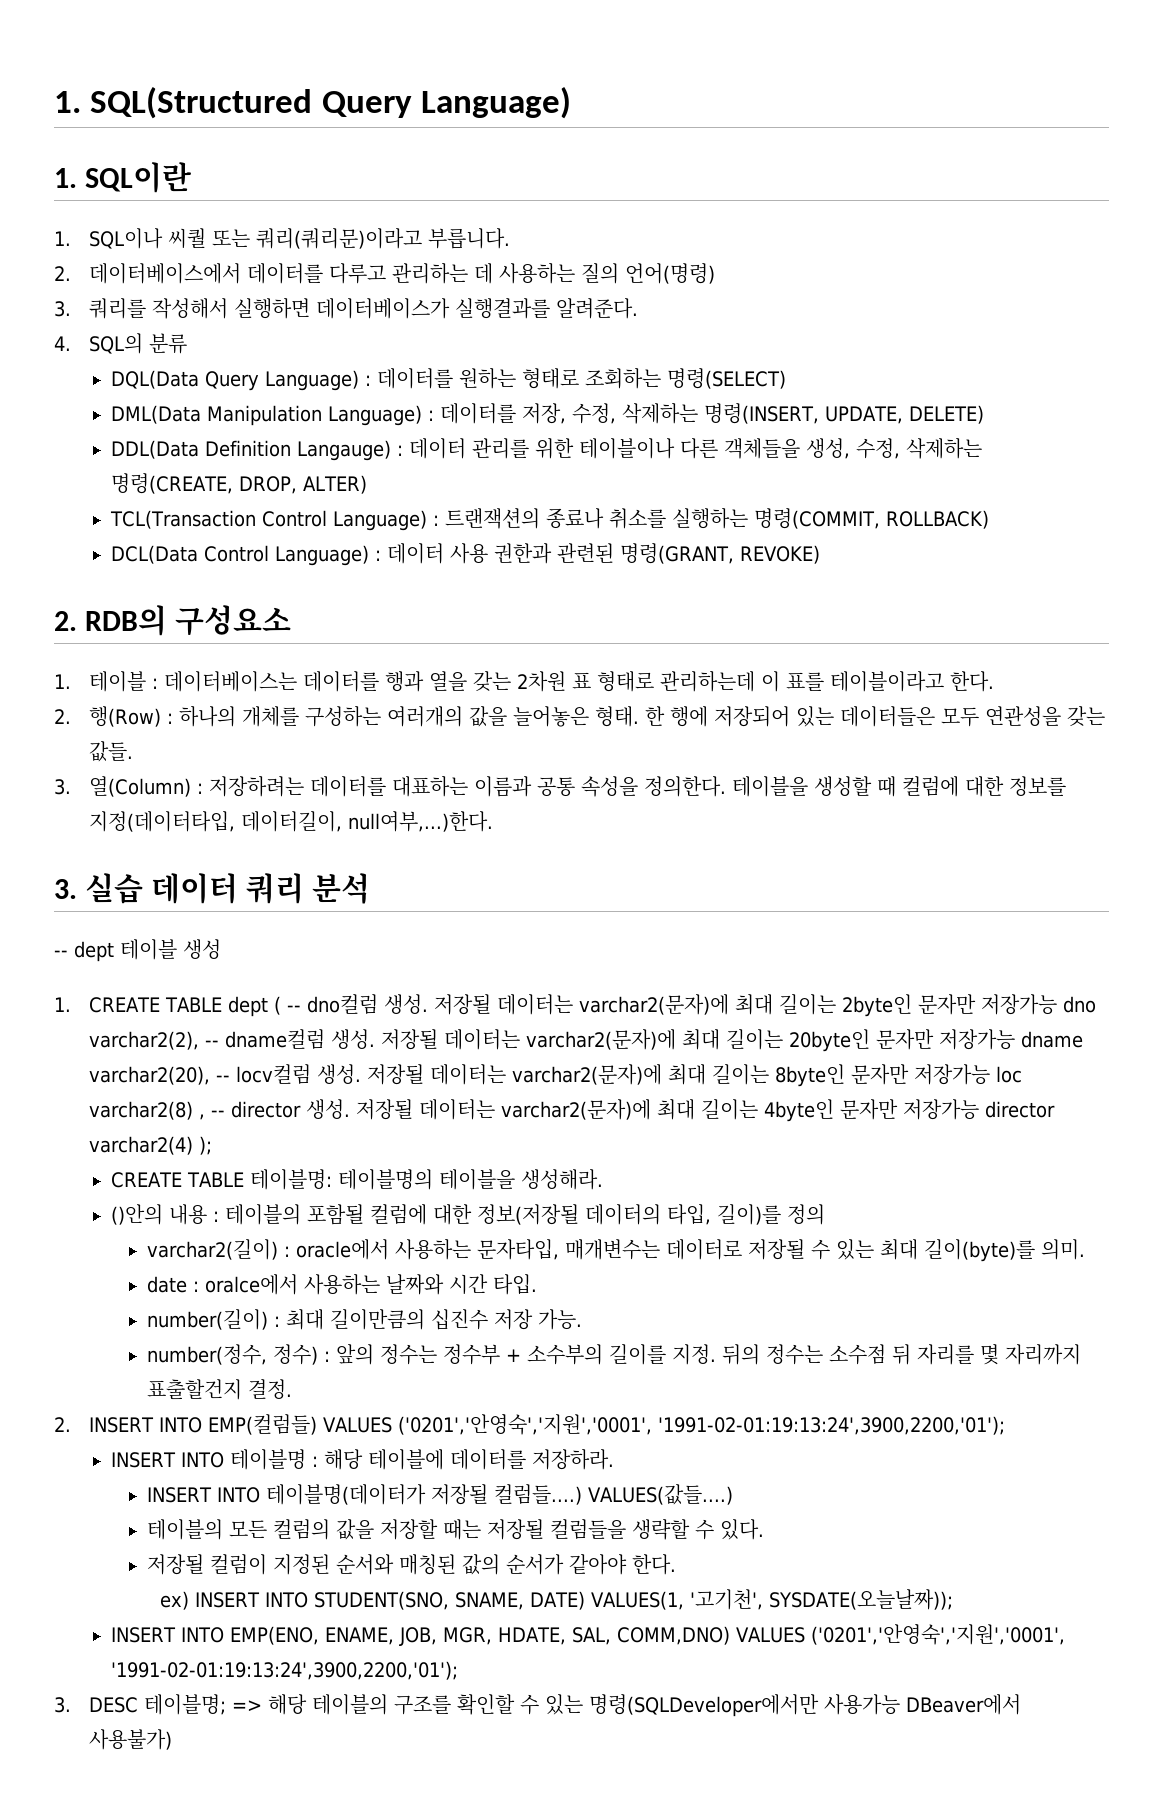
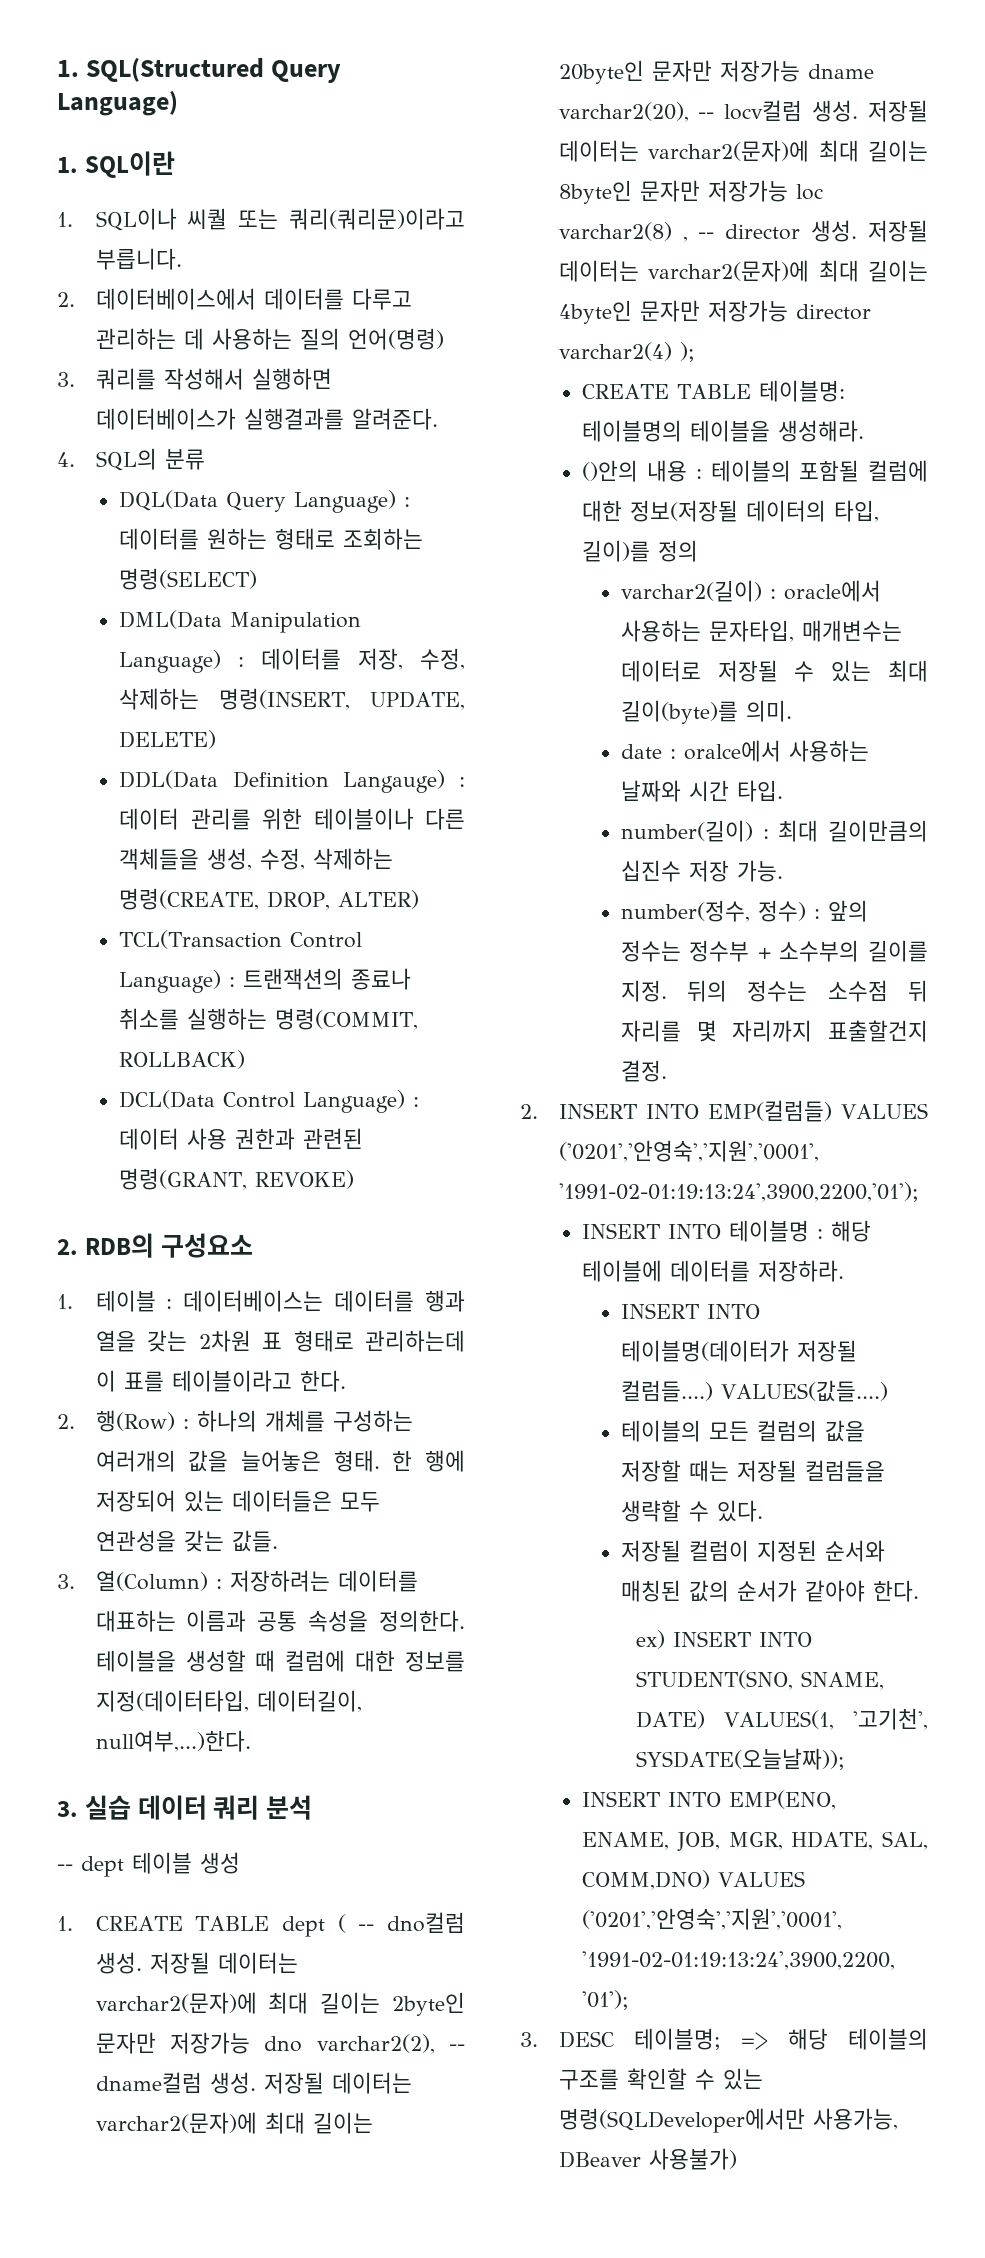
- 3. DESC 테이블명; => 해당 테이블의 구조를 확인할 수 있는 명령(SQLDeveloper에서만 사용가능 DBeaver에서 사용불가)
+ 3. DESC 테이블명; => 해당 테이블의 구조를 확인할 수 있는 명령(SQLDeveloper에서만 사용가능, DBeaver 사용불가)

